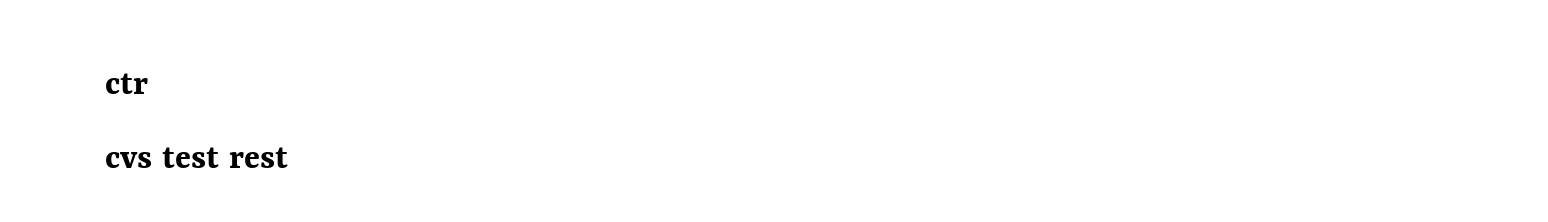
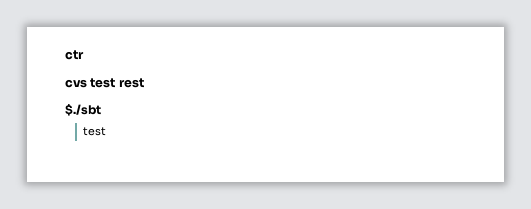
+ $./sbt
+ test

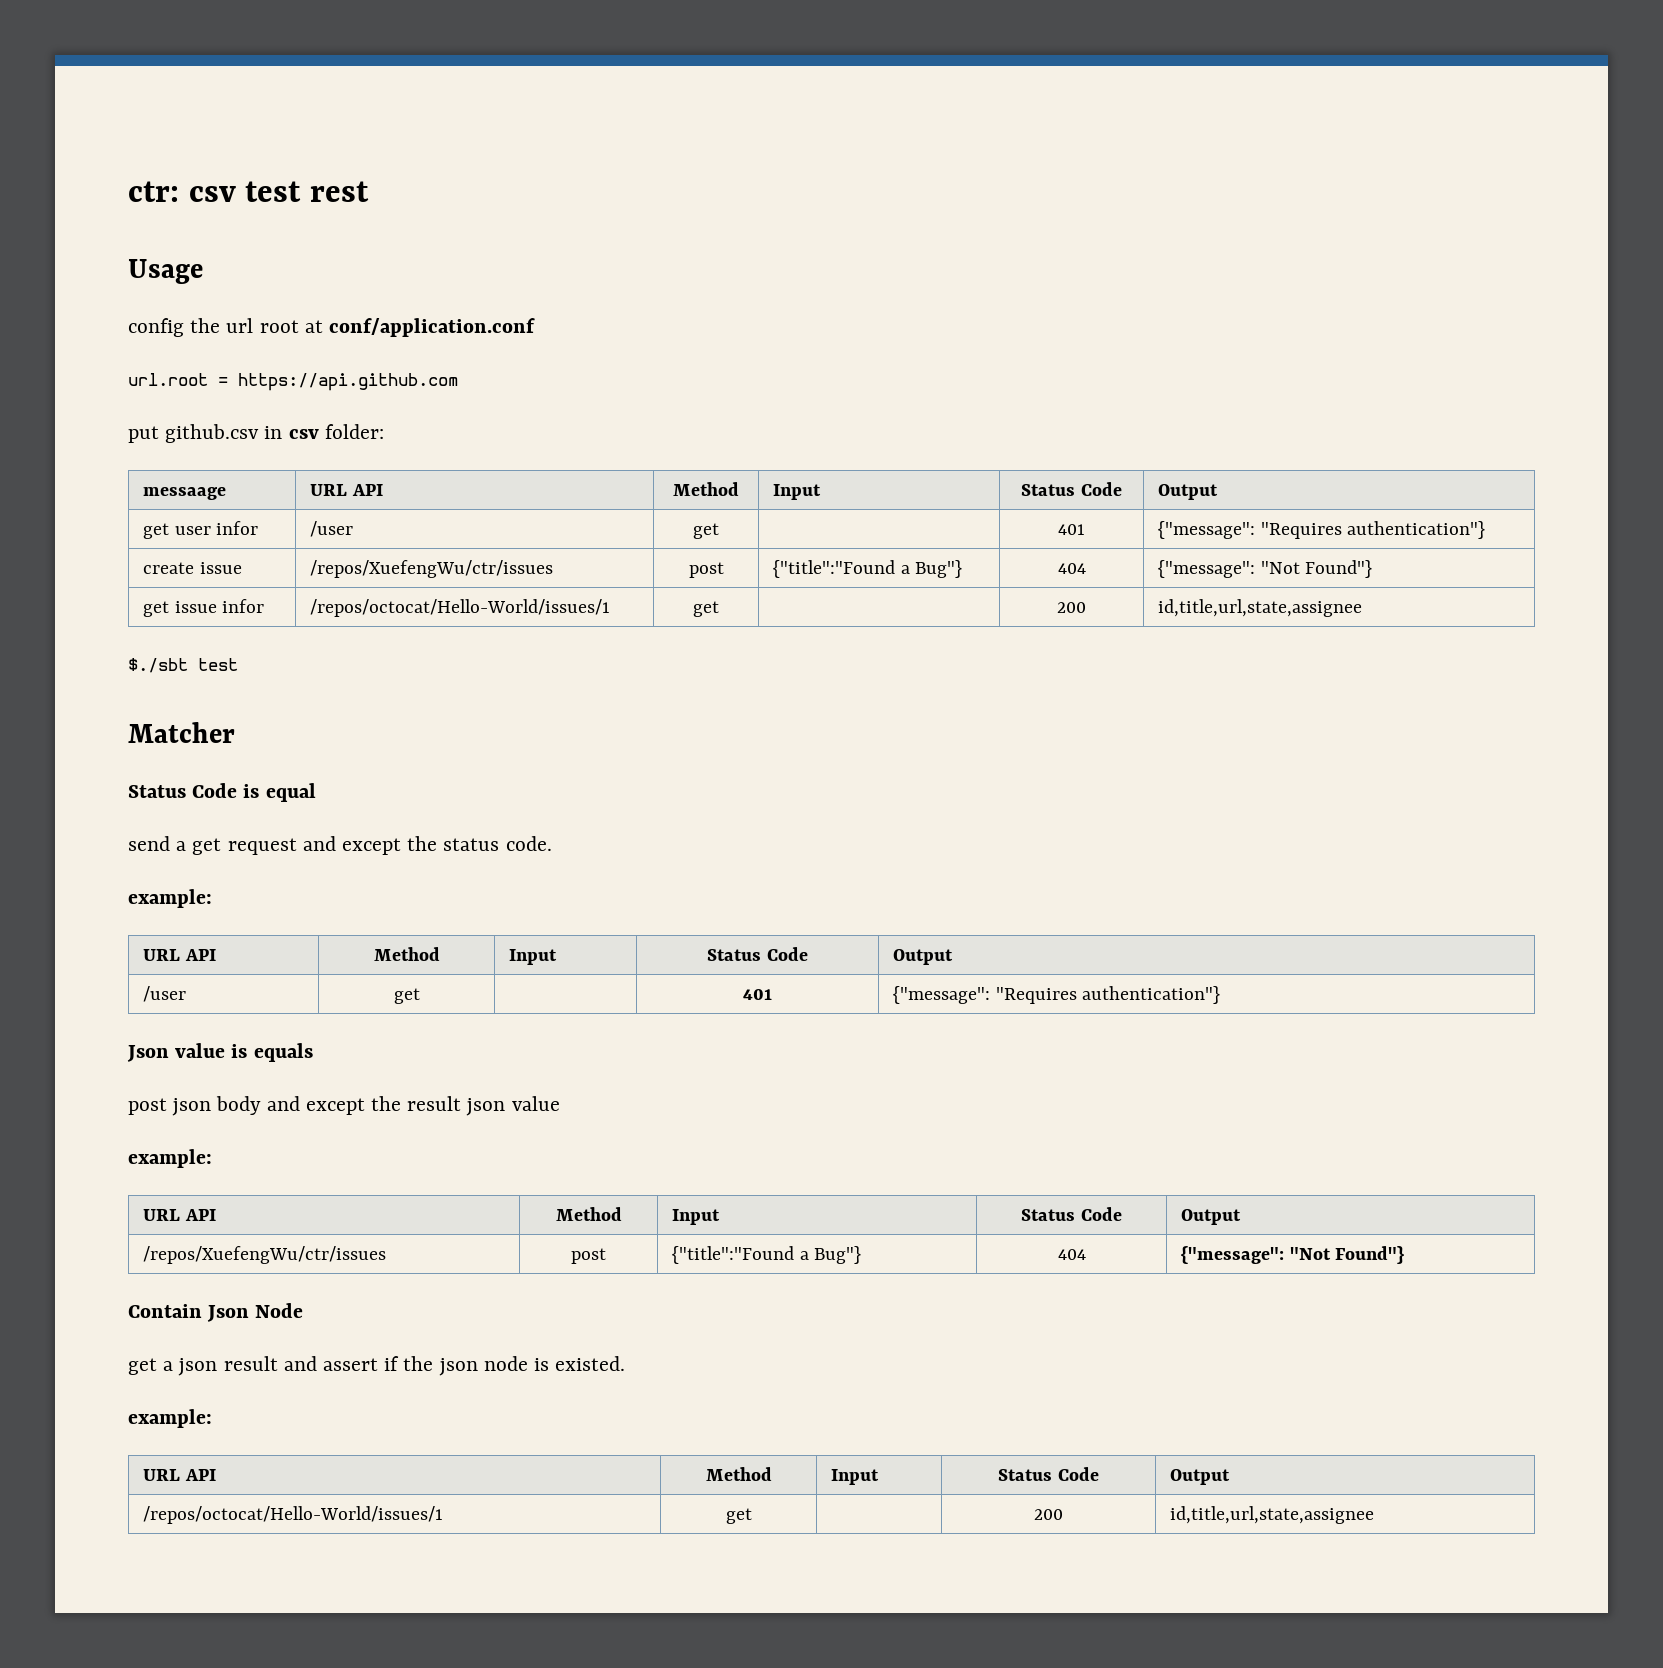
- ctr
- cvs test rest
+ ctr: csv test rest
- $./sbt
- test
+ Usage
+ config the url root at conf/application.conf
+ url.root = https://api.github.com
+ put github.csv in csv folder:
+ messaage | URL API | Method | Input | Status Code | Output
+ get user infor | /user | get | | 401 | {"message": "Requires authentication"}
+ create issue | /repos/XuefengWu/ctr/issues | post | {"title":"Found a Bug"} | 404 | {"message": "Not Found"}
+ get issue infor | /repos/octocat/Hello-World/issues/1 | get | | 200 | id,title,url,state,assignee
+ $./sbt test
+ Matcher
+ Status Code is equal
+ send a get request and except the status code.
+ example:
+ URL API | Method | Input | Status Code | Output
+ /user | get | | 401 | {"message": "Requires authentication"}
+ Json value is equals
+ post json body and except the result json value
+ example:
+ URL API | Method | Input | Status Code | Output
+ /repos/XuefengWu/ctr/issues | post | {"title":"Found a Bug"} | 404 | {"message": "Not Found"}
+ Contain Json Node
+ get a json result and assert if the json node is existed.
+ example:
+ URL API | Method | Input | Status Code | Output
+ /repos/octocat/Hello-World/issues/1 | get | | 200 | id,title,url,state,assignee

